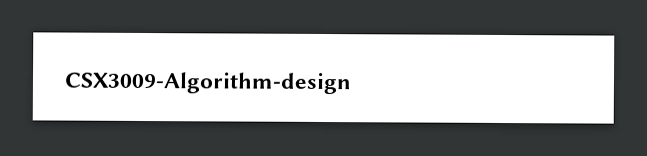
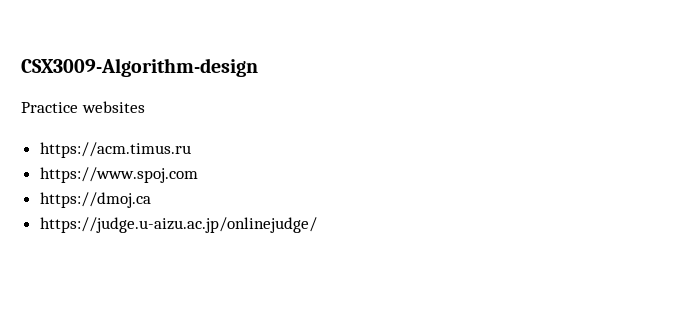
+ Practice websites
+ https://acm.timus.ru
+ https://www.spoj.com
+ https://dmoj.ca
+ https://judge.u-aizu.ac.jp/onlinejudge/

